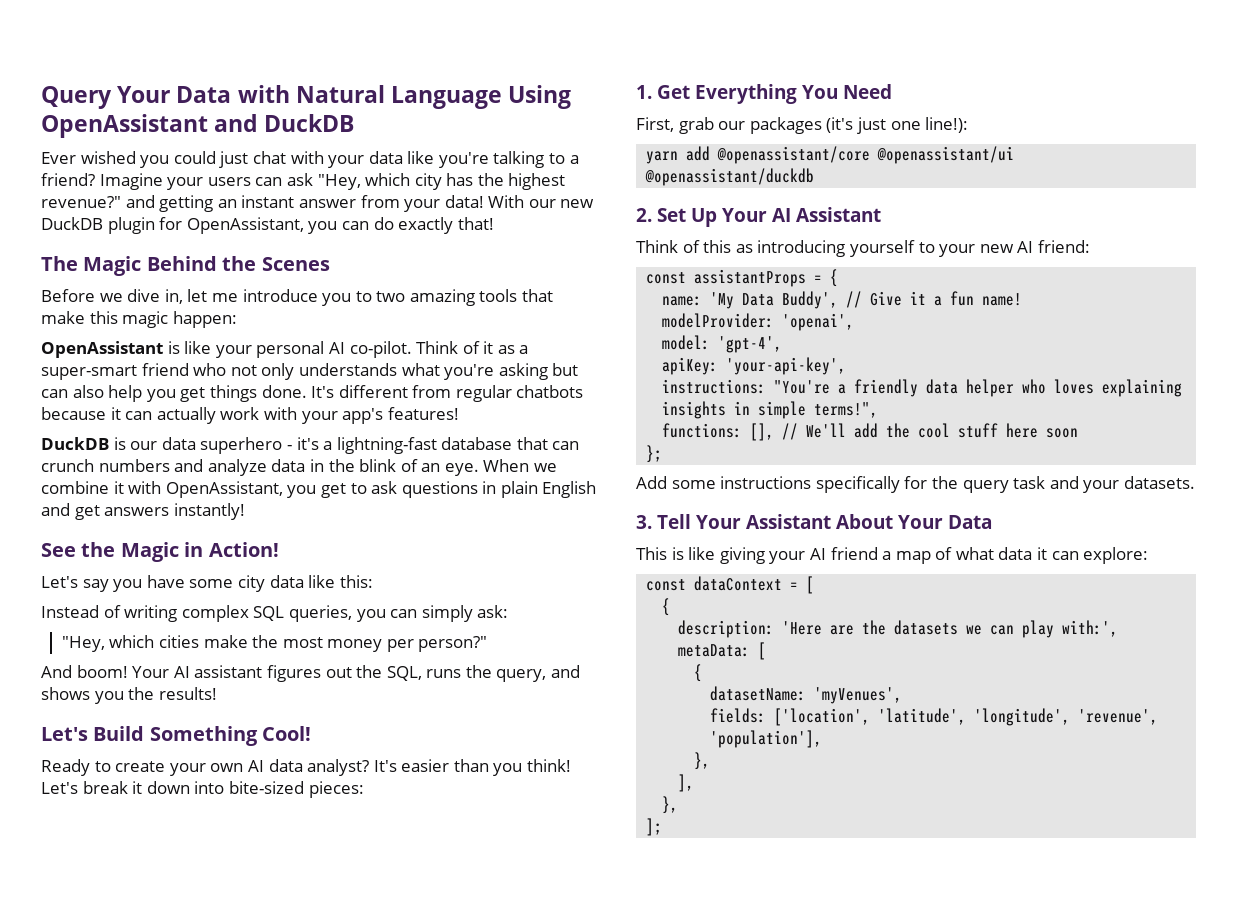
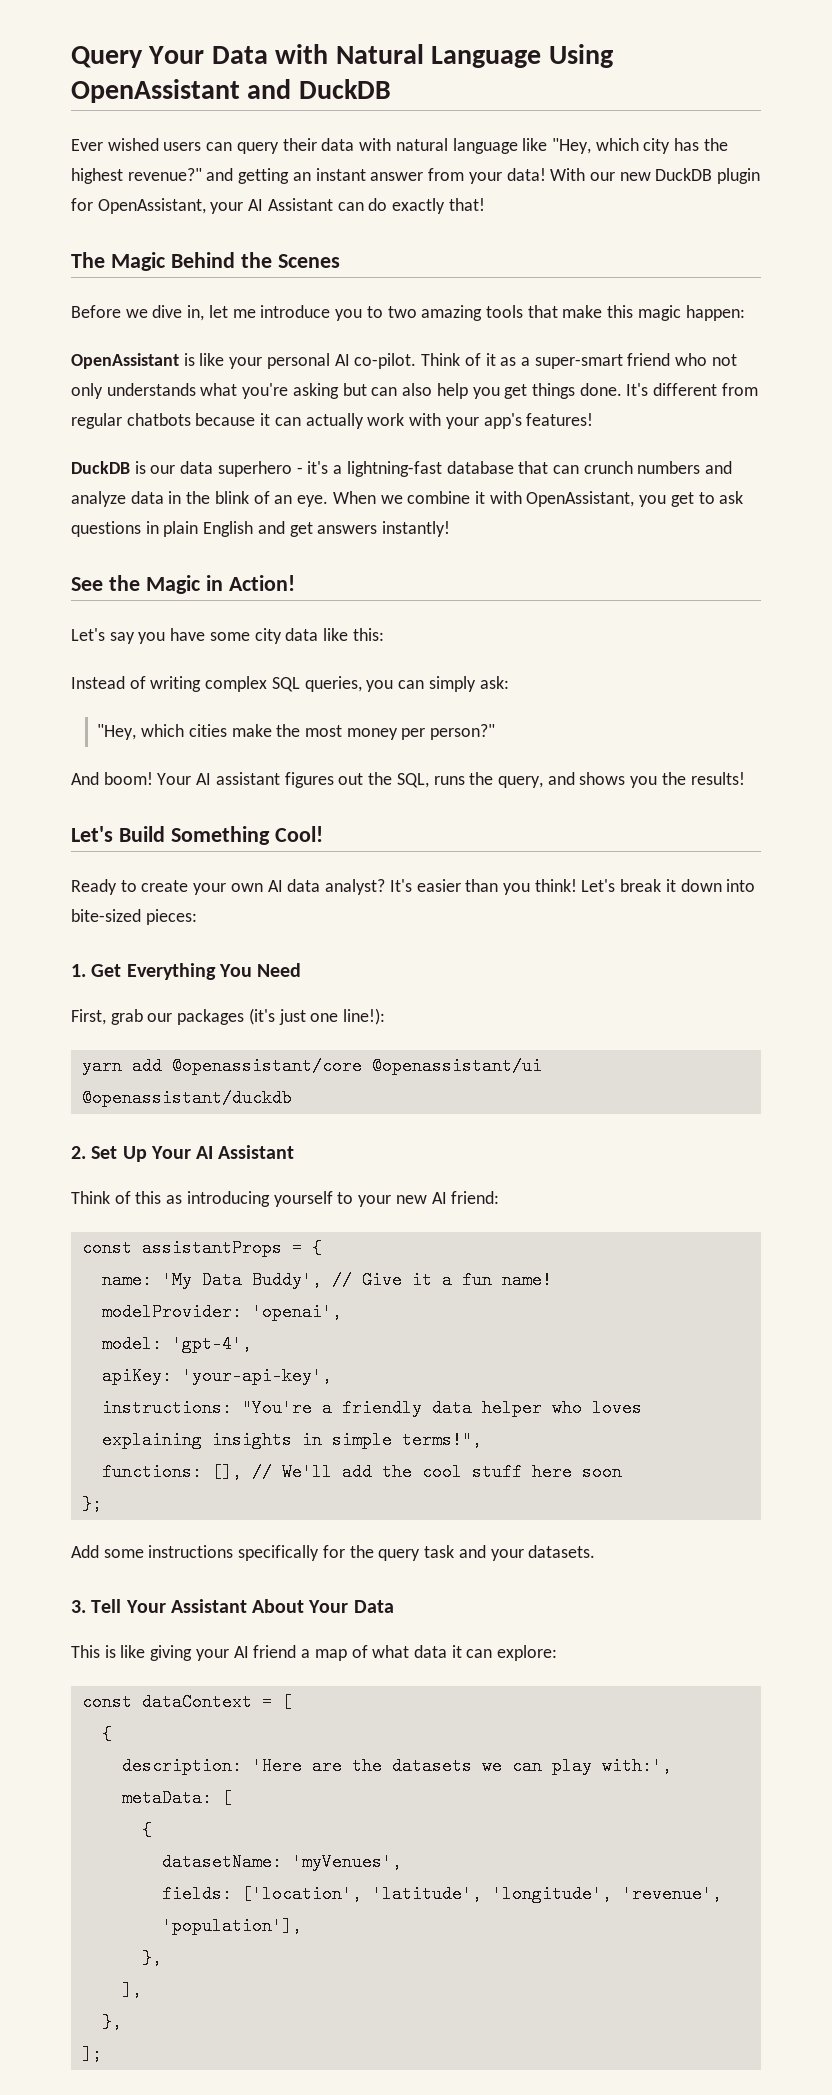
- Ever wished you could just chat with your data like you're talking to a friend? Imagine your users can ask "Hey, which city has the highest revenue?" and getting an instant answer from your data!
+ Ever wished users can query their data with natural language like "Hey, which city has the highest revenue?" and getting an instant answer from your data!
- With our new DuckDB plugin for OpenAssistant, you can do exactly that!
+ With our new DuckDB plugin for OpenAssistant, your AI Assistant can do exactly that!

